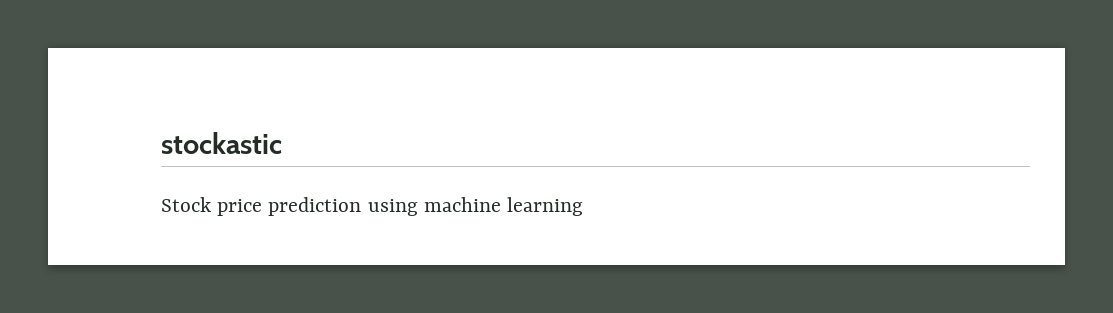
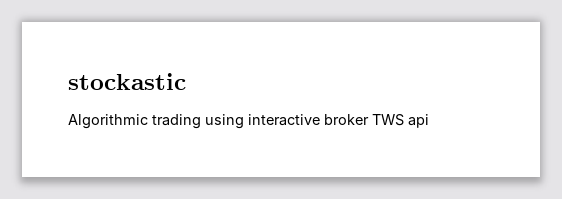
- Stock price prediction using machine learning
+ Algorithmic trading using interactive broker TWS api

